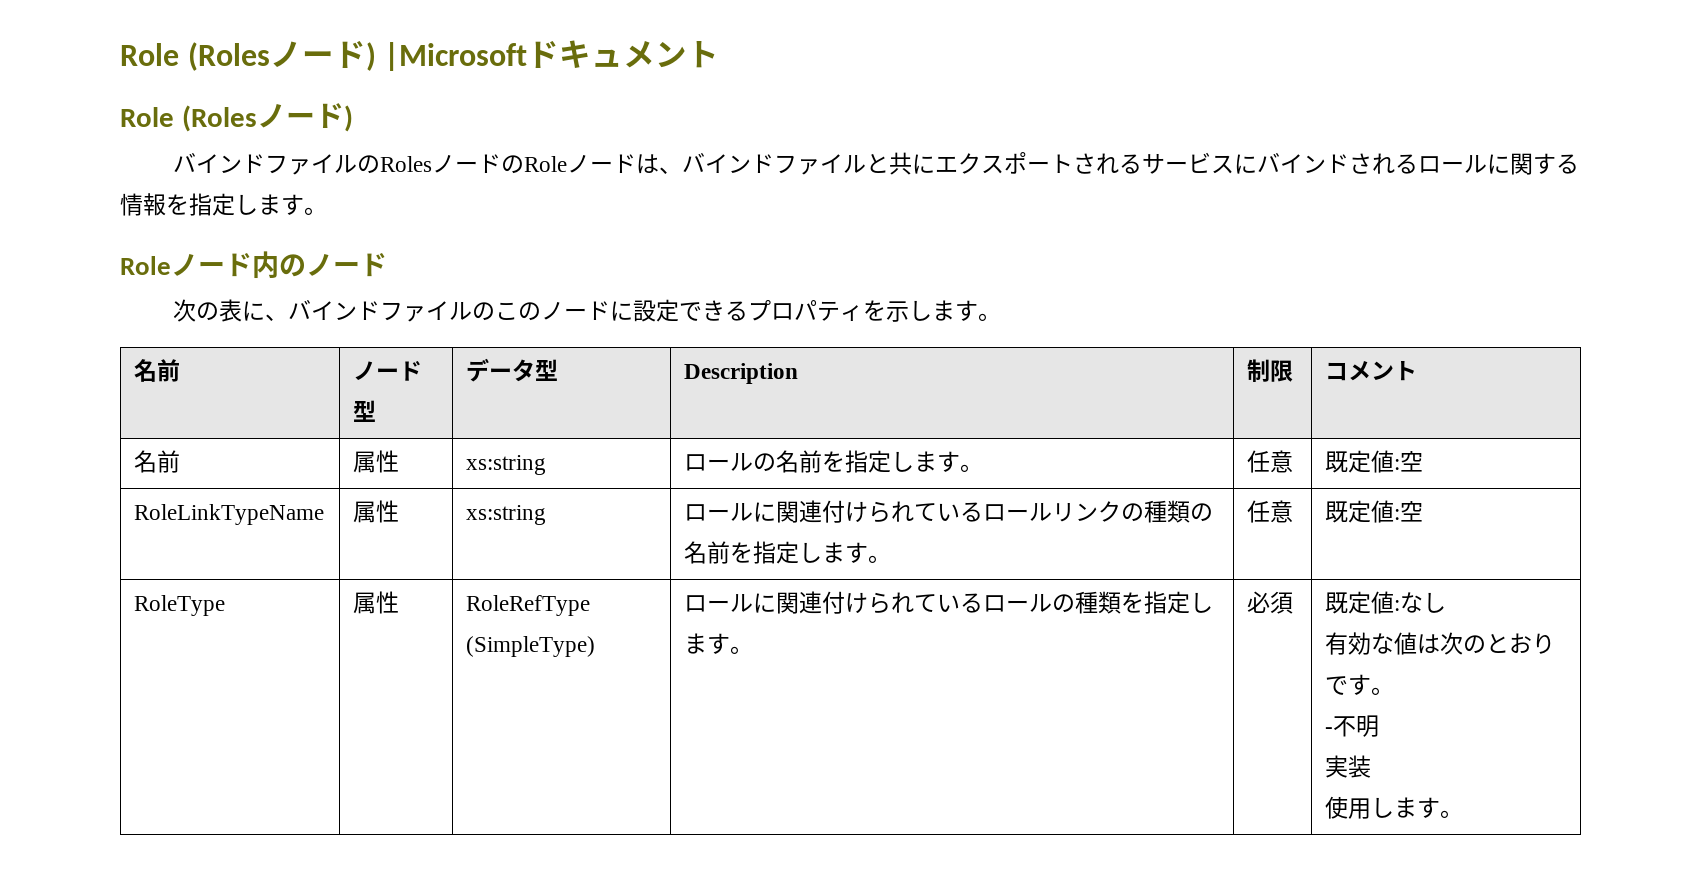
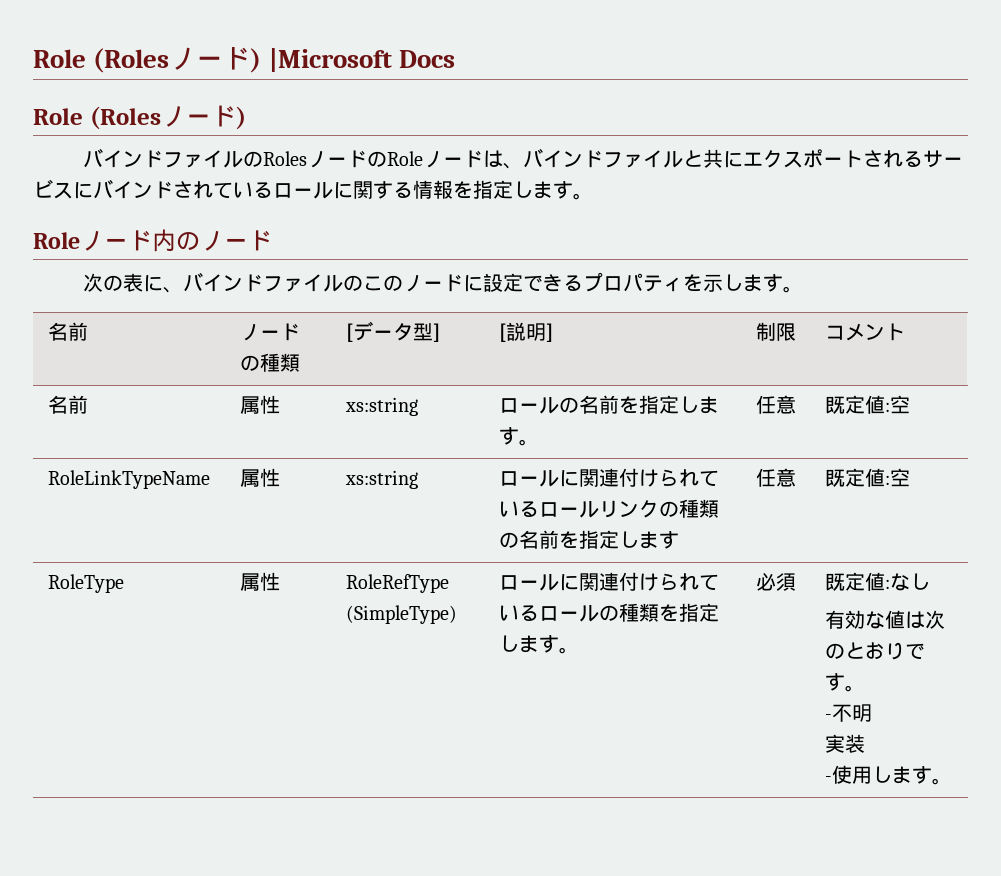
- Role (Rolesノード) |Microsoftドキュメント
+ Role (Rolesノード) |Microsoft Docs
- バインドファイルのRolesノードのRoleノードは、バインドファイルと共にエクスポートされるサービスにバインドされるロールに関する情報を指定します。
+ バインドファイルのRolesノードのRoleノードは、バインドファイルと共にエクスポートされるサービスにバインドされているロールに関する情報を指定します。
- 名前 | ノード型 | データ型 | Description | 制限 | コメント
+ 名前 | ノードの種類 | [データ型] | [説明] | 制限 | コメント
- RoleLinkTypeName | 属性 | xs:string | ロールに関連付けられているロールリンクの種類の名前を指定します。 | 任意 | 既定値:空
+ RoleLinkTypeName | 属性 | xs:string | ロールに関連付けられているロールリンクの種類の名前を指定します | 任意 | 既定値:空
  RoleType | 属性 | RoleRefType (SimpleType) | ロールに関連付けられているロールの種類を指定します。 | 必須 | 既定値:なし
  有効な値は次のとおりです。
  -不明
  実装
- 使用します。
+ -使用します。

